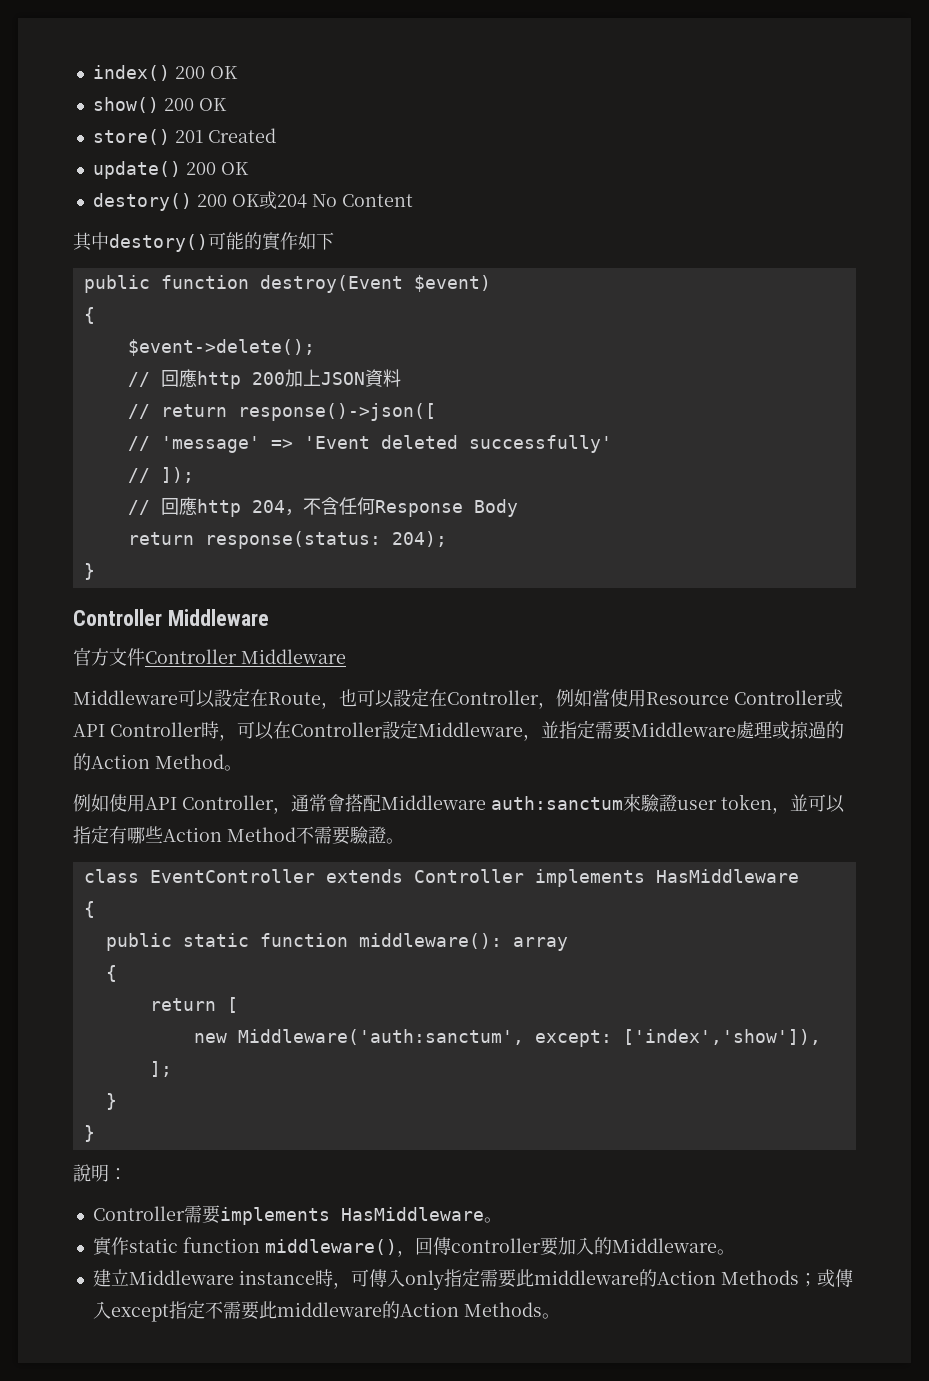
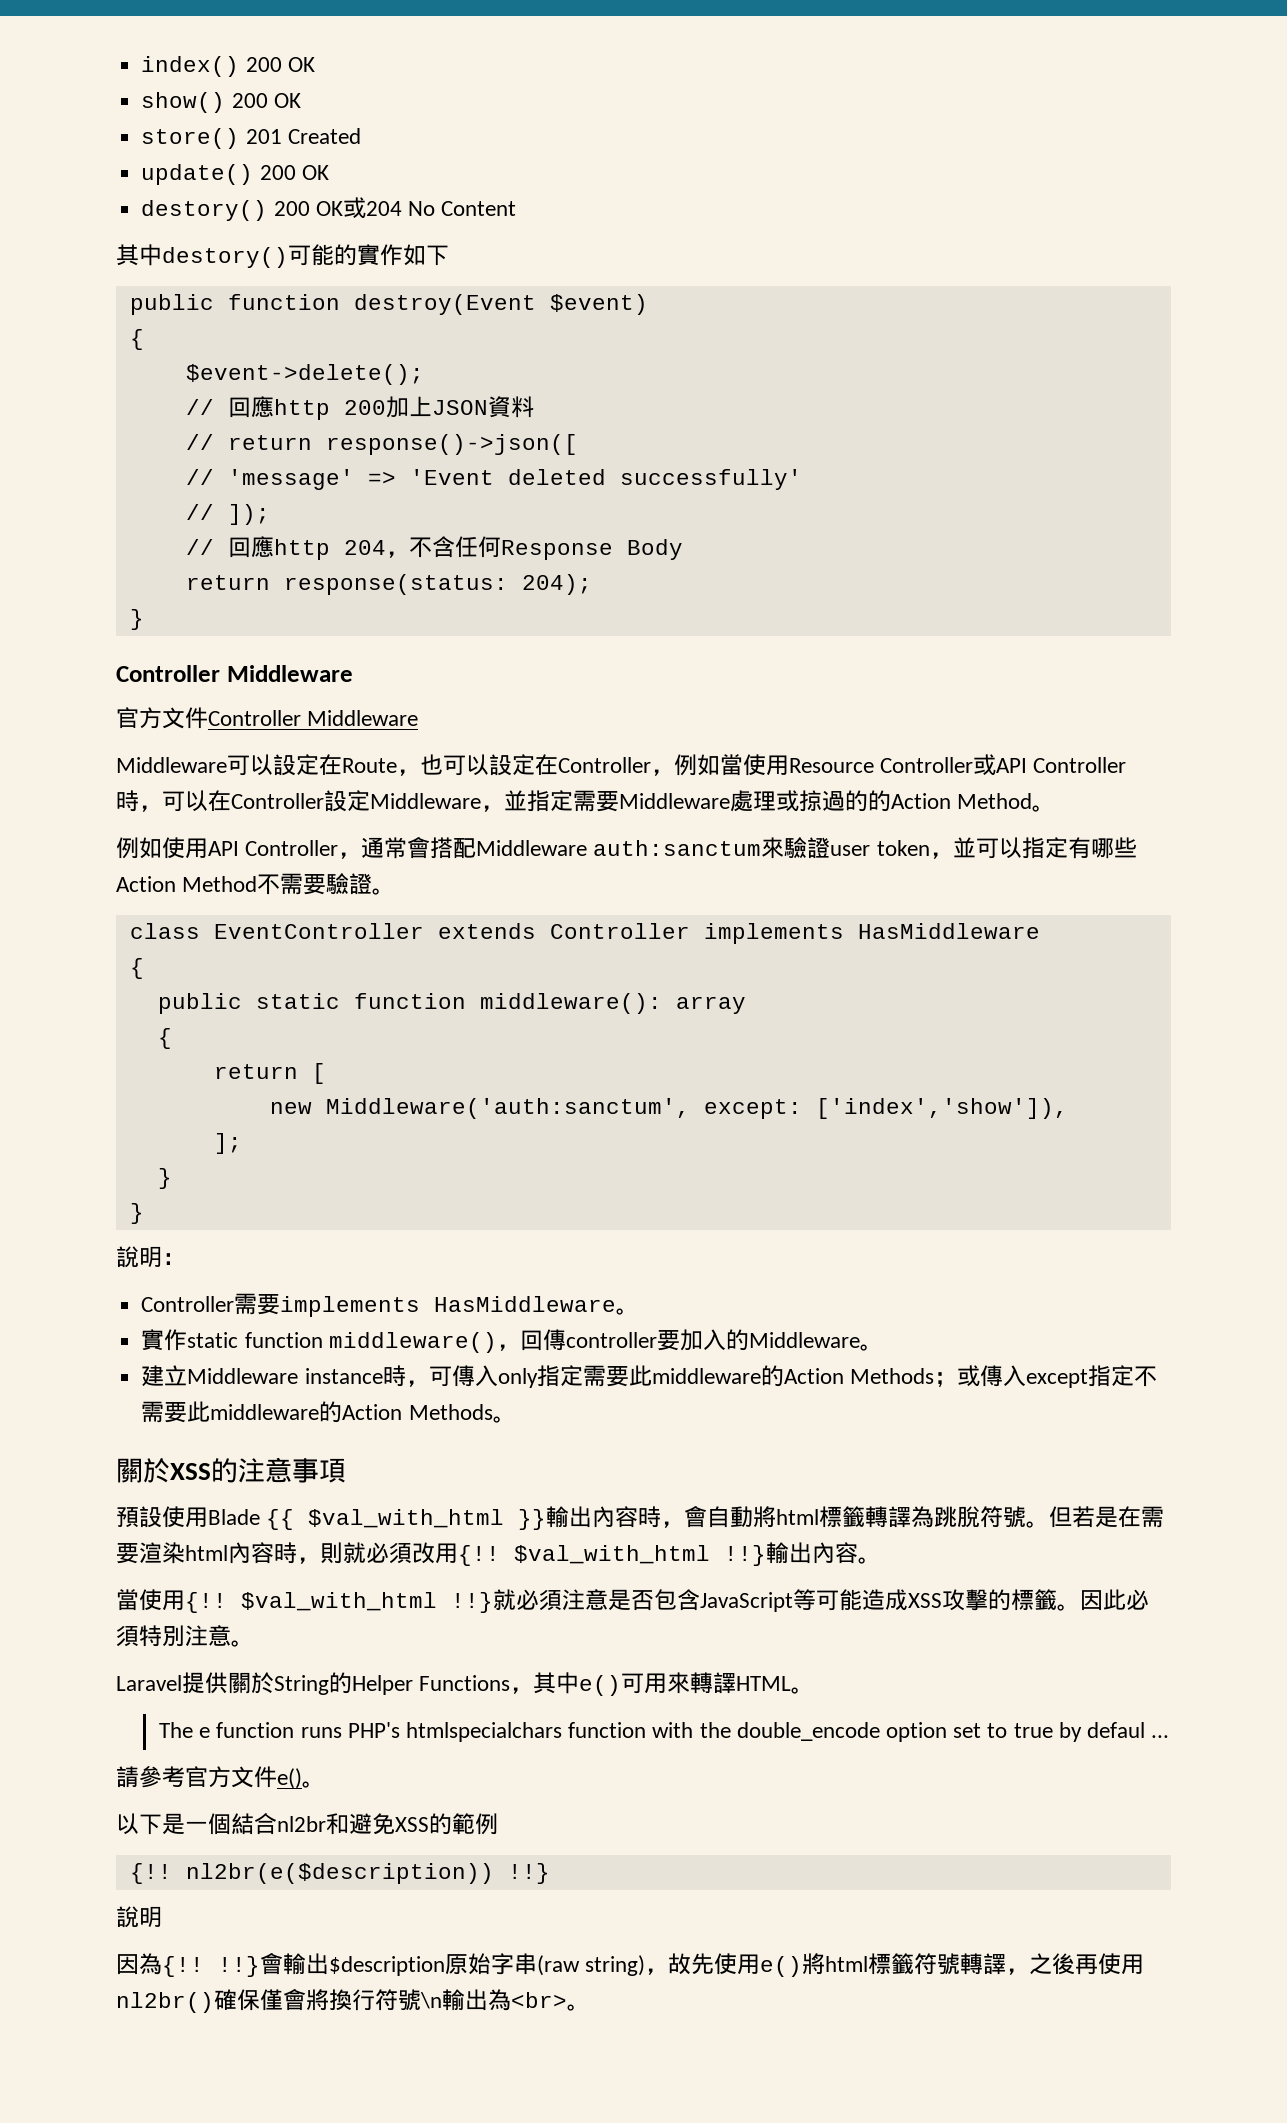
+ 關於XSS的注意事項
+ 預設使用Blade {{ $val_with_html }}輸出內容時，會自動將html標籤轉譯為跳脫符號。但若是在需要渲染html內容時，則就必須改用{!! $val_with_html !!}輸出內容。
+ 當使用{!! $val_with_html !!}就必須注意是否包含JavaScript等可能造成XSS攻擊的標籤。因此必須特別注意。
+ Laravel提供關於String的Helper Functions，其中e()可用來轉譯HTML。
+ The e function runs PHP's htmlspecialchars function with the double_encode option set to true by defaul ...
+ 請參考官方文件e()。
+ 以下是一個結合nl2br和避免XSS的範例
+ {!! nl2br(e($description)) !!}
+ 說明
+ 因為{!! !!}會輸出$description原始字串(raw string)，故先使用e()將html標籤符號轉譯，之後再使用nl2br()確保僅會將換行符號\n輸出為<br>。

